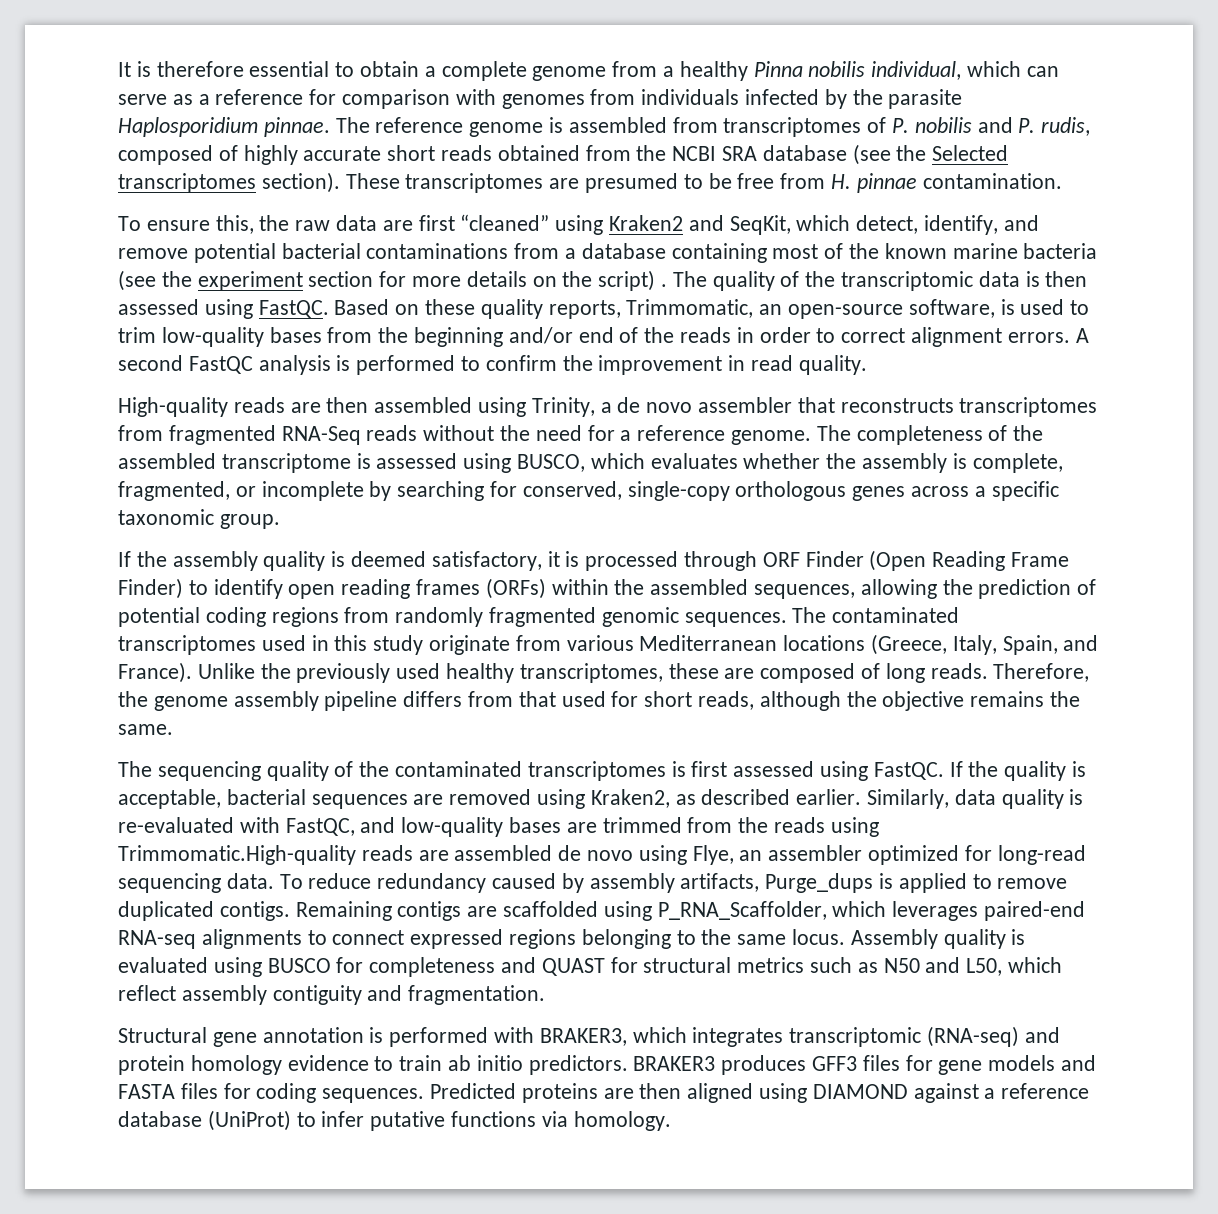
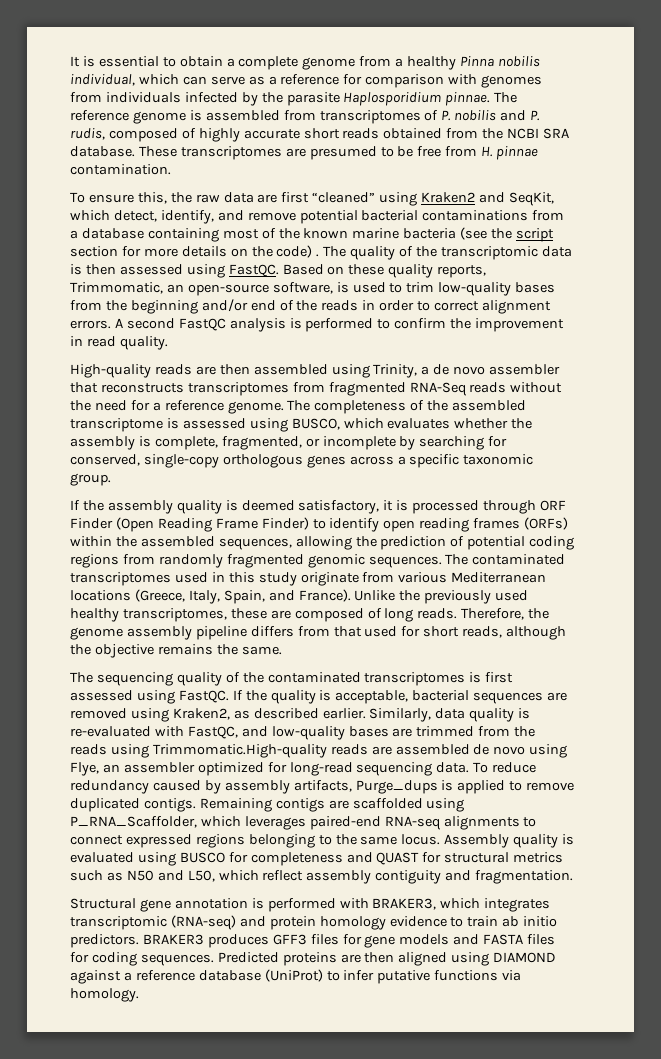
- It is therefore essential to obtain a complete genome from a healthy Pinna nobilis individual, which can serve as a reference for comparison with genomes from individuals infected by the parasite Haplosporidium pinnae.
+ It is essential to obtain a complete genome from a healthy Pinna nobilis individual, which can serve as a reference for comparison with genomes from individuals infected by the parasite Haplosporidium pinnae.
- The reference genome is assembled from transcriptomes of P. nobilis and P. rudis, composed of highly accurate short reads obtained from the NCBI SRA database (see the Selected transcriptomes section).
+ The reference genome is assembled from transcriptomes of P. nobilis and P. rudis, composed of highly accurate short reads obtained from the NCBI SRA database.
- To ensure this, the raw data are first “cleaned” using Kraken2 and SeqKit, which detect, identify, and remove potential bacterial contaminations from a database containing most of the known marine bacteria (see the experiment section for more details on the script) .
+ To ensure this, the raw data are first “cleaned” using Kraken2 and SeqKit, which detect, identify, and remove potential bacterial contaminations from a database containing most of the known marine bacteria (see the script section for more details on the code) .

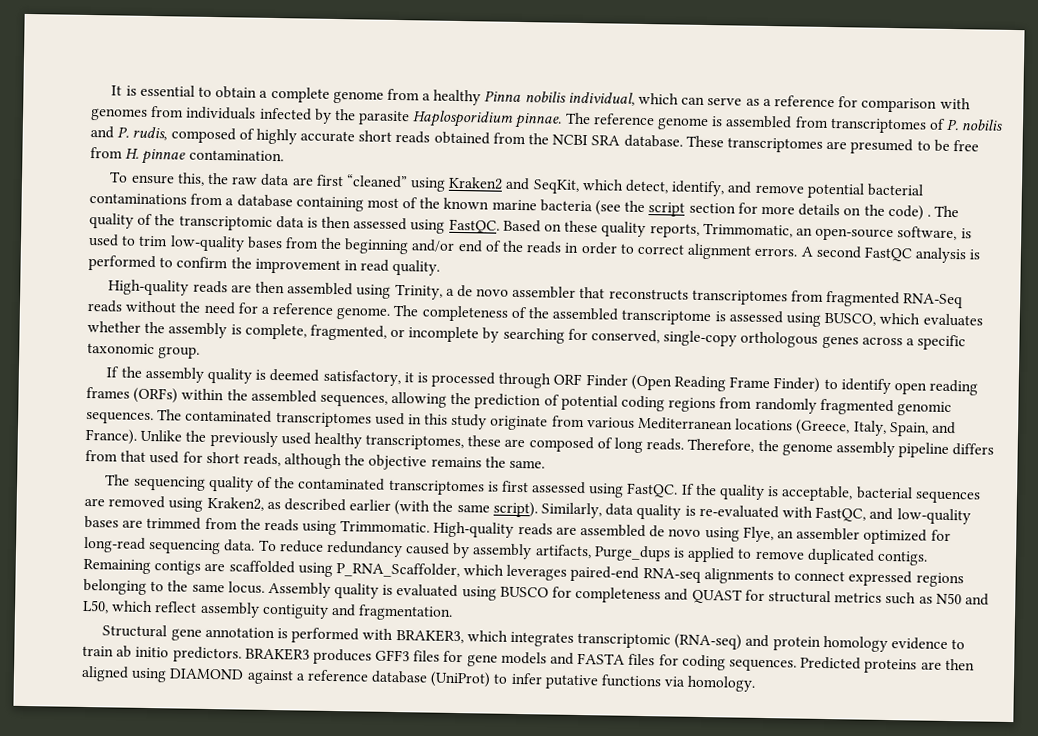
- If the quality is acceptable, bacterial sequences are removed using Kraken2, as described earlier.
+ If the quality is acceptable, bacterial sequences are removed using Kraken2, as described earlier (with the same script).
- Similarly, data quality is re-evaluated with FastQC, and low-quality bases are trimmed from the reads using Trimmomatic.High-quality reads are assembled de novo using Flye, an assembler optimized for long-read sequencing data.
+ Similarly, data quality is re-evaluated with FastQC, and low-quality bases are trimmed from the reads using Trimmomatic. High-quality reads are assembled de novo using Flye, an assembler optimized for long-read sequencing data.

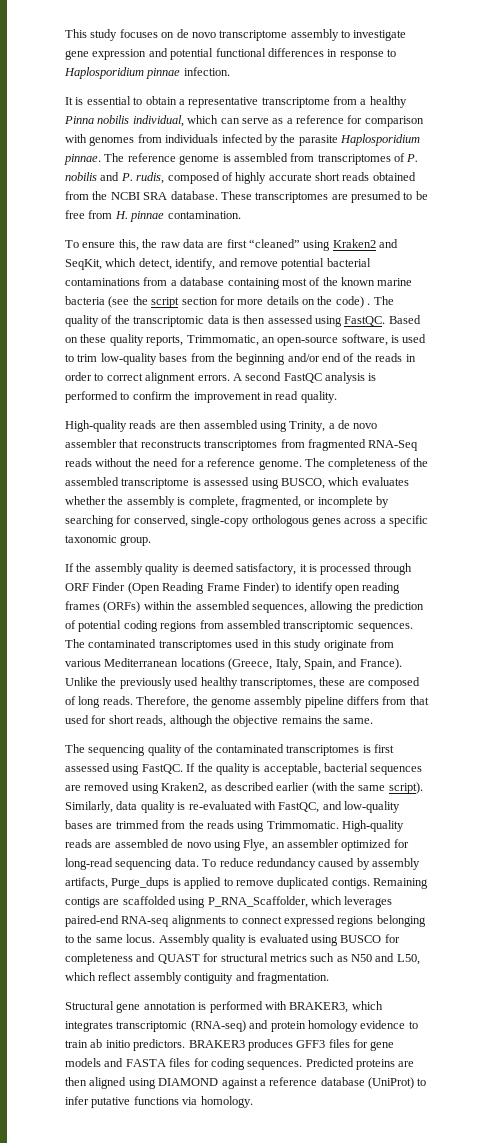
+ This study focuses on de novo transcriptome assembly to investigate gene expression and potential functional differences in response to Haplosporidium pinnae infection.
- It is essential to obtain a complete genome from a healthy Pinna nobilis individual, which can serve as a reference for comparison with genomes from individuals infected by the parasite Haplosporidium pinnae.
+ It is essential to obtain a representative transcriptome from a healthy Pinna nobilis individual, which can serve as a reference for comparison with genomes from individuals infected by the parasite Haplosporidium pinnae.
- If the assembly quality is deemed satisfactory, it is processed through ORF Finder (Open Reading Frame Finder) to identify open reading frames (ORFs) within the assembled sequences, allowing the prediction of potential coding regions from randomly fragmented genomic sequences.
+ If the assembly quality is deemed satisfactory, it is processed through ORF Finder (Open Reading Frame Finder) to identify open reading frames (ORFs) within the assembled sequences, allowing the prediction of potential coding regions from assembled transcriptomic sequences.

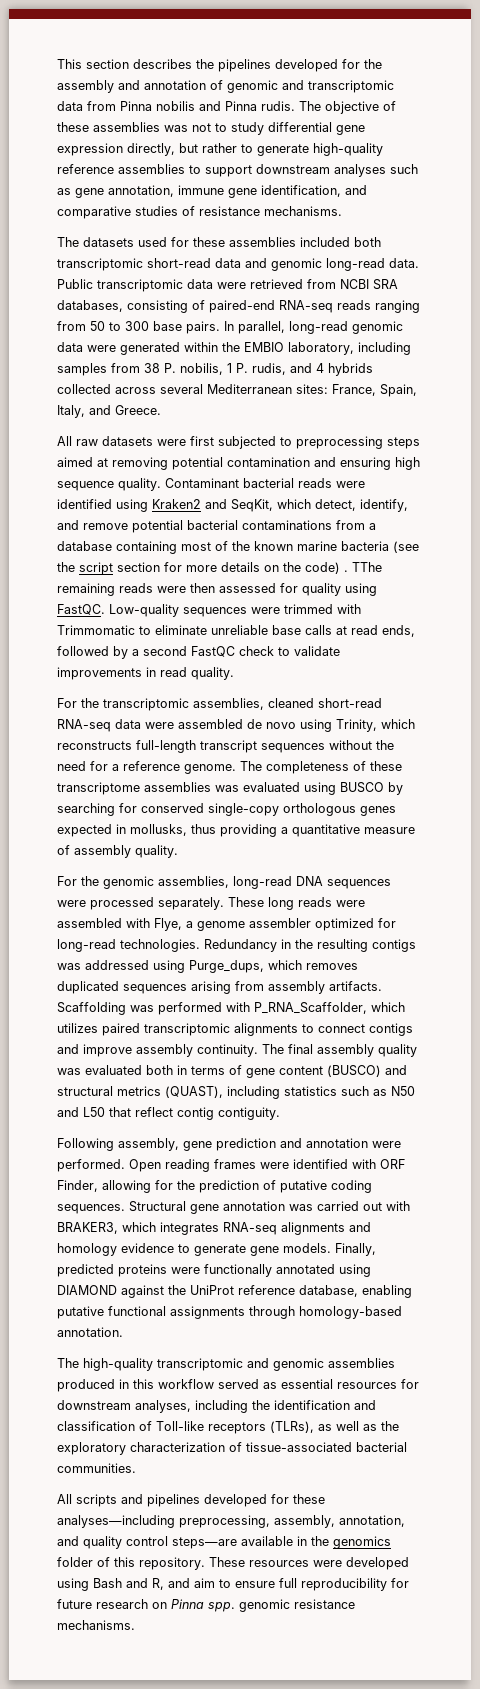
- This study focuses on de novo transcriptome assembly to investigate gene expression and potential functional differences in response to Haplosporidium pinnae infection.
- It is essential to obtain a representative transcriptome from a healthy Pinna nobilis individual, which can serve as a reference for comparison with genomes from individuals infected by the parasite Haplosporidium pinnae. The reference genome is assembled from transcriptomes of P. nobilis and P. rudis, composed of highly accurate short reads obtained from the NCBI SRA database. These transcriptomes are presumed to be free from H. pinnae contamination.
- To ensure this, the raw data are first “cleaned” using Kraken2 and SeqKit, which detect, identify, and remove potential bacterial contaminations from a database containing most of the known marine bacteria (see the script section for more details on the code) .
+ This section describes the pipelines developed for the assembly and annotation of genomic and transcriptomic data from Pinna nobilis and Pinna rudis. The objective of these assemblies was not to study differential gene expression directly, but rather to generate high-quality reference assemblies to support downstream analyses such as gene annotation, immune gene identification, and comparative studies of resistance mechanisms.
+ The datasets used for these assemblies included both transcriptomic short-read data and genomic long-read data. Public transcriptomic data were retrieved from NCBI SRA databases, consisting of paired-end RNA-seq reads ranging from 50 to 300 base pairs. In parallel, long-read genomic data were generated within the EMBIO laboratory, including samples from 38 P. nobilis, 1 P. rudis, and 4 hybrids collected across several Mediterranean sites: France, Spain, Italy, and Greece.
+ All raw datasets were first subjected to preprocessing steps aimed at removing potential contamination and ensuring high sequence quality. Contaminant bacterial reads were identified using Kraken2 and SeqKit, which detect, identify, and remove potential bacterial contaminations from a database containing most of the known marine bacteria (see the script section for more details on the code) .
- The quality of the transcriptomic data is then assessed using FastQC. Based on these quality reports, Trimmomatic, an open-source software, is used to trim low-quality bases from the beginning and/or end of the reads in order to correct alignment errors. A second FastQC analysis is performed to confirm the improvement in read quality.
- High-quality reads are then assembled using Trinity, a de novo assembler that reconstructs transcriptomes from fragmented RNA-Seq reads without the need for a reference genome.
+ TThe remaining reads were then assessed for quality using FastQC. Low-quality sequences were trimmed with Trimmomatic to eliminate unreliable base calls at read ends, followed by a second FastQC check to validate improvements in read quality.
+ For the transcriptomic assemblies, cleaned short-read RNA-seq data were assembled de novo using Trinity, which reconstructs full-length transcript sequences without the need for a reference genome.
- The completeness of the assembled transcriptome is assessed using BUSCO, which evaluates whether the assembly is complete, fragmented, or incomplete by searching for conserved, single-copy orthologous genes across a specific taxonomic group.
- If the assembly quality is deemed satisfactory, it is processed through ORF Finder (Open Reading Frame Finder) to identify open reading frames (ORFs) within the assembled sequences, allowing the prediction of potential coding regions from assembled transcriptomic sequences. The contaminated transcriptomes used in this study originate from various Mediterranean locations (Greece, Italy, Spain, and France). Unlike the previously used healthy transcriptomes, these are composed of long reads. Therefore, the genome assembly pipeline differs from that used for short reads, although the objective remains the same.
- The sequencing quality of the contaminated transcriptomes is first assessed using FastQC. If the quality is acceptable, bacterial sequences are removed using Kraken2, as described earlier (with the same script). Similarly, data quality is re-evaluated with FastQC, and low-quality bases are trimmed from the reads using Trimmomatic. High-quality reads are assembled de novo using Flye, an assembler optimized for long-read sequencing data. To reduce redundancy caused by assembly artifacts, Purge_dups is applied to remove duplicated contigs. Remaining contigs are scaffolded using P_RNA_Scaffolder, which leverages paired-end RNA-seq alignments to connect expressed regions belonging to the same locus. Assembly quality is evaluated using BUSCO for completeness and QUAST for structural metrics such as N50 and L50, which reflect assembly contiguity and fragmentation.
- Structural gene annotation is performed with BRAKER3, which integrates transcriptomic (RNA-seq) and protein homology evidence to train ab initio predictors. BRAKER3 produces GFF3 files for gene models and FASTA files for coding sequences. Predicted proteins are then aligned using DIAMOND against a reference database (UniProt) to infer putative functions via homology.
+ The completeness of these transcriptome assemblies was evaluated using BUSCO by searching for conserved single-copy orthologous genes expected in mollusks, thus providing a quantitative measure of assembly quality.
+ For the genomic assemblies, long-read DNA sequences were processed separately. These long reads were assembled with Flye, a genome assembler optimized for long-read technologies. Redundancy in the resulting contigs was addressed using Purge_dups, which removes duplicated sequences arising from assembly artifacts. Scaffolding was performed with P_RNA_Scaffolder, which utilizes paired transcriptomic alignments to connect contigs and improve assembly continuity. The final assembly quality was evaluated both in terms of gene content (BUSCO) and structural metrics (QUAST), including statistics such as N50 and L50 that reflect contig contiguity.
+ Following assembly, gene prediction and annotation were performed. Open reading frames were identified with ORF Finder, allowing for the prediction of putative coding sequences. Structural gene annotation was carried out with BRAKER3, which integrates RNA-seq alignments and homology evidence to generate gene models. Finally, predicted proteins were functionally annotated using DIAMOND against the UniProt reference database, enabling putative functional assignments through homology-based annotation.
+ The high-quality transcriptomic and genomic assemblies produced in this workflow served as essential resources for downstream analyses, including the identification and classification of Toll-like receptors (TLRs), as well as the exploratory characterization of tissue-associated bacterial communities.
+ All scripts and pipelines developed for these analyses—including preprocessing, assembly, annotation, and quality control steps—are available in the genomics folder of this repository. These resources were developed using Bash and R, and aim to ensure full reproducibility for future research on Pinna spp. genomic resistance mechanisms.

